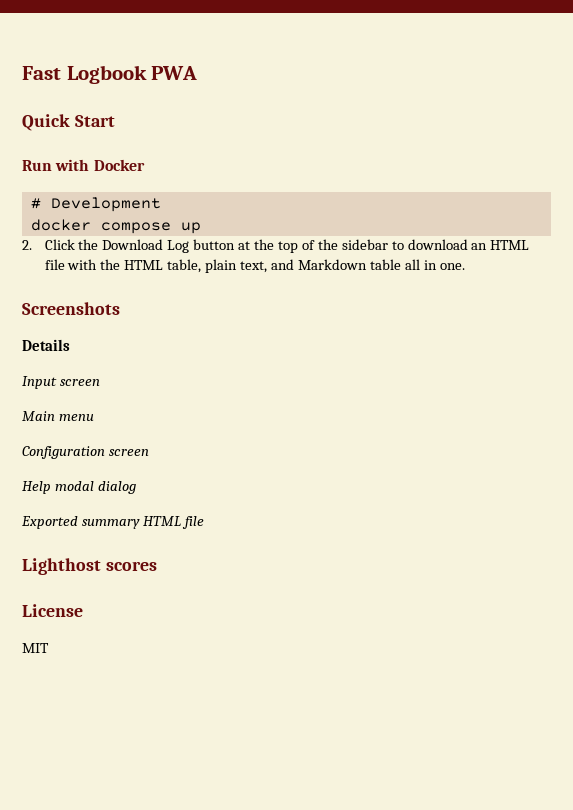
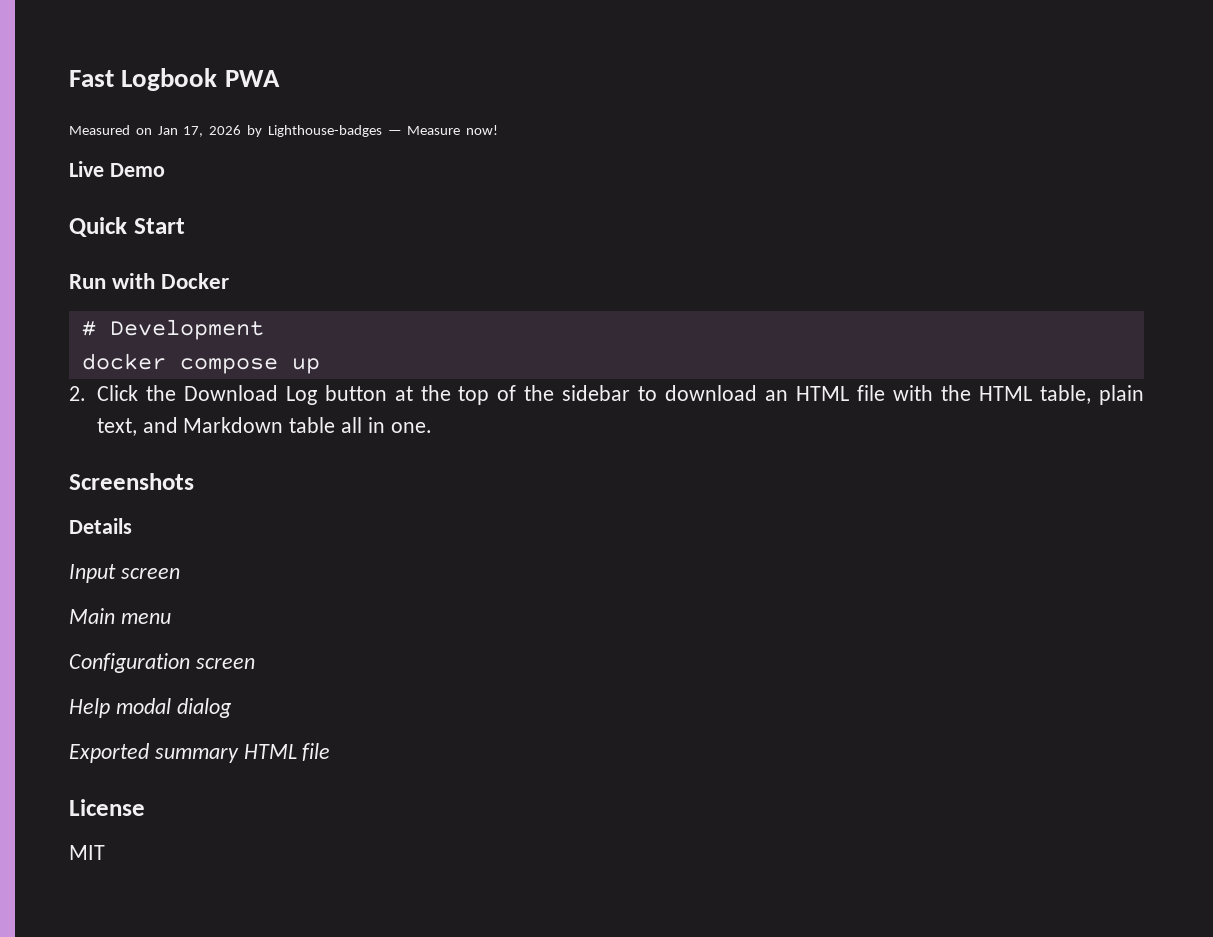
+ Measured on Jan 17, 2026 by Lighthouse-badges — Measure now!
+ Live Demo
- Lighthost scores

